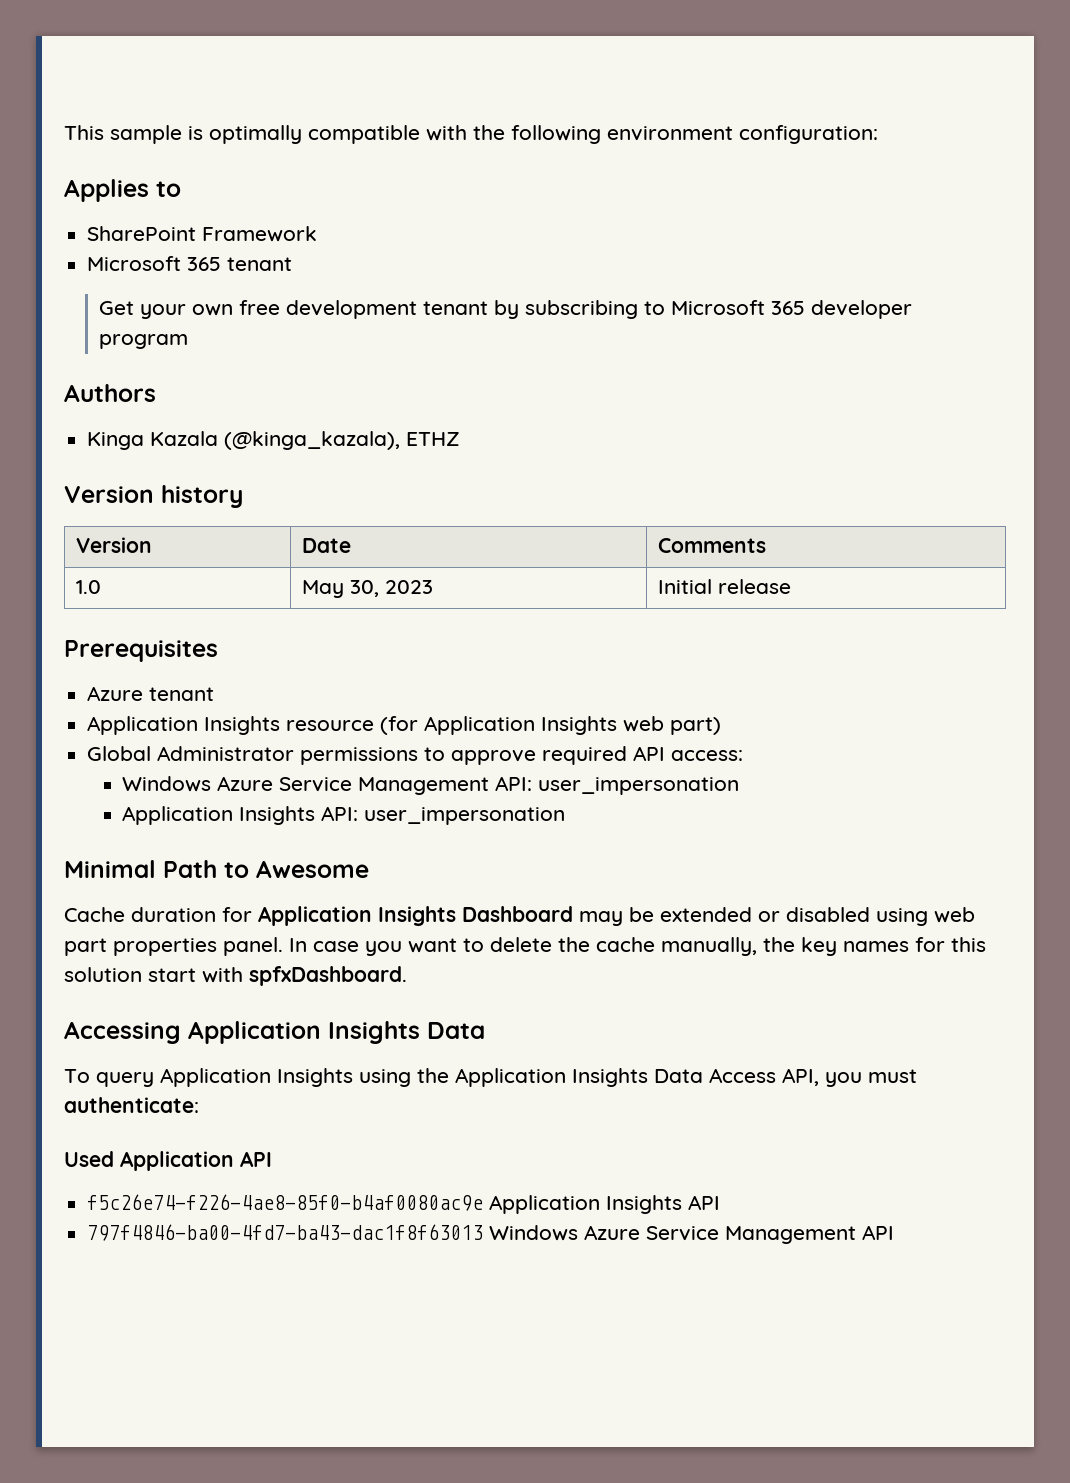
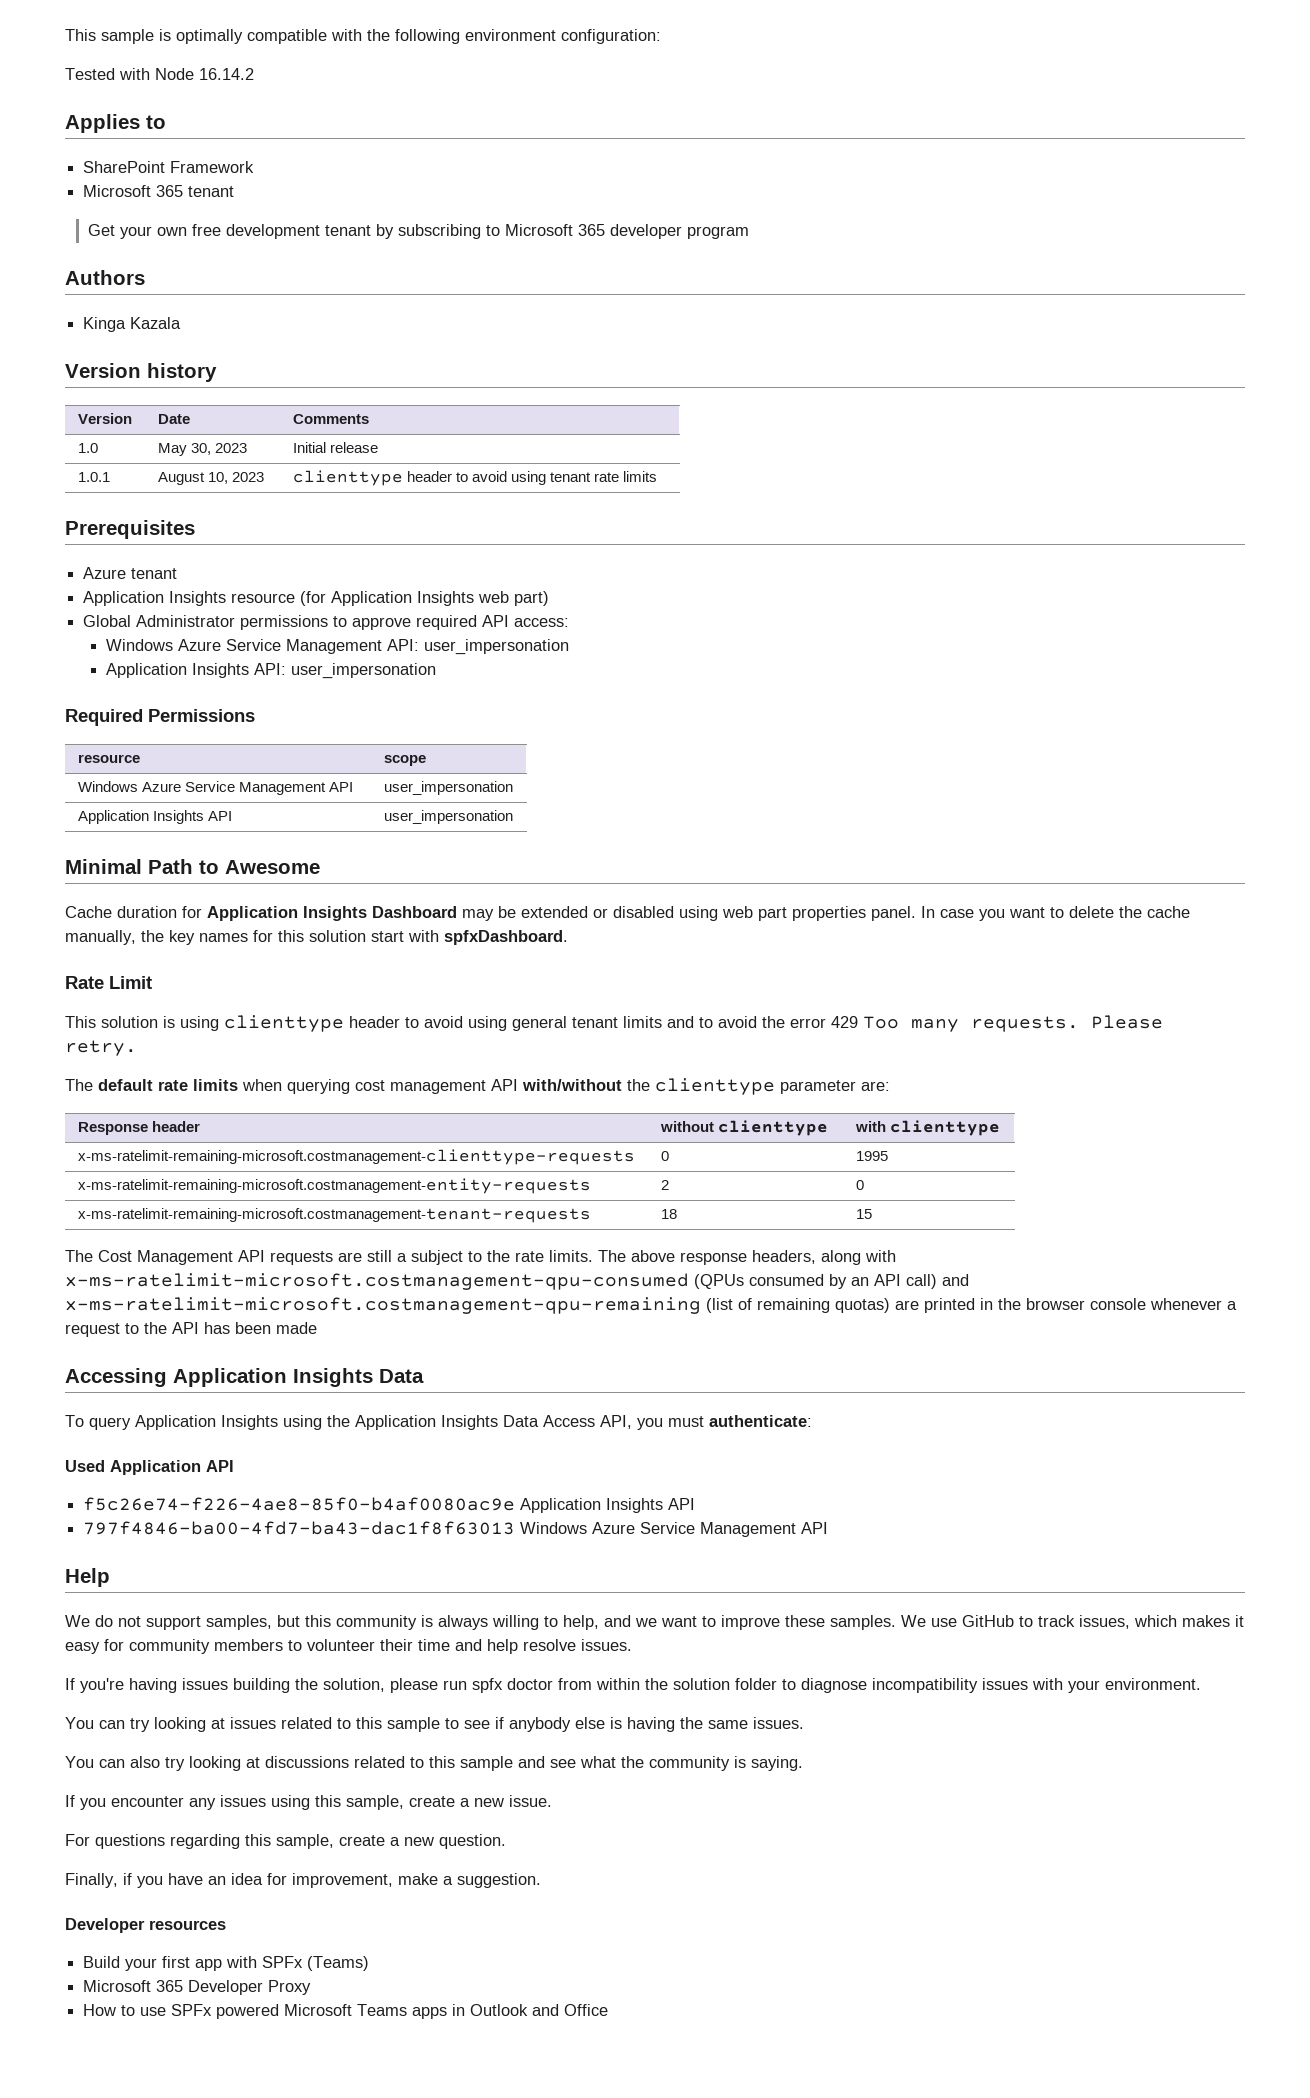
+ Tested with Node 16.14.2
- Kinga Kazala (@kinga_kazala), ETHZ
+ Kinga Kazala
+ 1.0.1 | August 10, 2023 | clienttype header to avoid using tenant rate limits
+ Required Permissions
+ resource | scope
+ Windows Azure Service Management API | user_impersonation
+ Application Insights API | user_impersonation
+ Rate Limit
+ This solution is using clienttype header to avoid using general tenant limits and to avoid the error 429 Too many requests. Please retry.
+ The default rate limits when querying cost management API with/without the clienttype parameter are:
+ Response header | without clienttype | with clienttype
+ x-ms-ratelimit-remaining-microsoft.costmanagement-clienttype-requests | 0 | 1995
+ x-ms-ratelimit-remaining-microsoft.costmanagement-entity-requests | 2 | 0
+ x-ms-ratelimit-remaining-microsoft.costmanagement-tenant-requests | 18 | 15
+ The Cost Management API requests are still a subject to the rate limits. The above response headers, along with x-ms-ratelimit-microsoft.costmanagement-qpu-consumed (QPUs consumed by an API call) and x-ms-ratelimit-microsoft.costmanagement-qpu-remaining (list of remaining quotas) are printed in the browser console whenever a request to the API has been made
+ Help
+ We do not support samples, but this community is always willing to help, and we want to improve these samples. We use GitHub to track issues, which makes it easy for community members to volunteer their time and help resolve issues.
+ If you're having issues building the solution, please run spfx doctor from within the solution folder to diagnose incompatibility issues with your environment.
+ You can try looking at issues related to this sample to see if anybody else is having the same issues.
+ You can also try looking at discussions related to this sample and see what the community is saying.
+ If you encounter any issues using this sample, create a new issue.
+ For questions regarding this sample, create a new question.
+ Finally, if you have an idea for improvement, make a suggestion.
+ Developer resources
+ Build your first app with SPFx (Teams)
+ Microsoft 365 Developer Proxy
+ How to use SPFx powered Microsoft Teams apps in Outlook and Office

